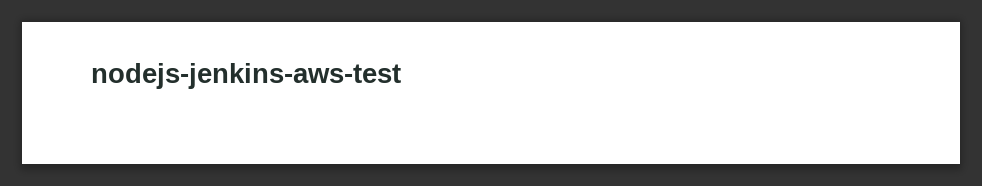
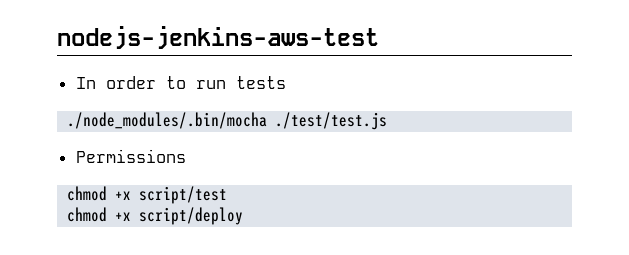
+ In order to run tests
+ ./node_modules/.bin/mocha ./test/test.js
+ Permissions
+ chmod +x script/test
+ chmod +x script/deploy

